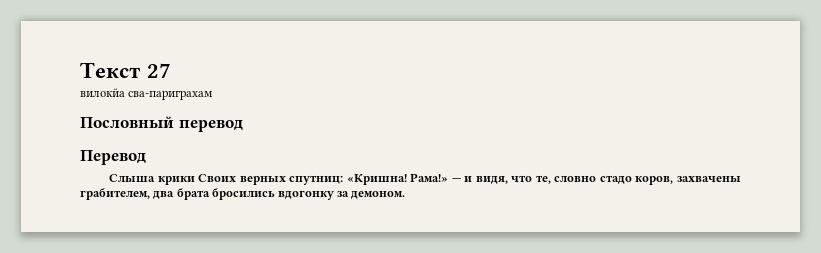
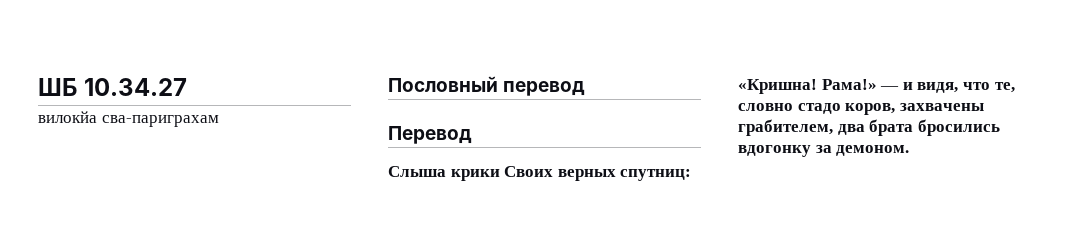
- Текст 27
+ ШБ 10.34.27

